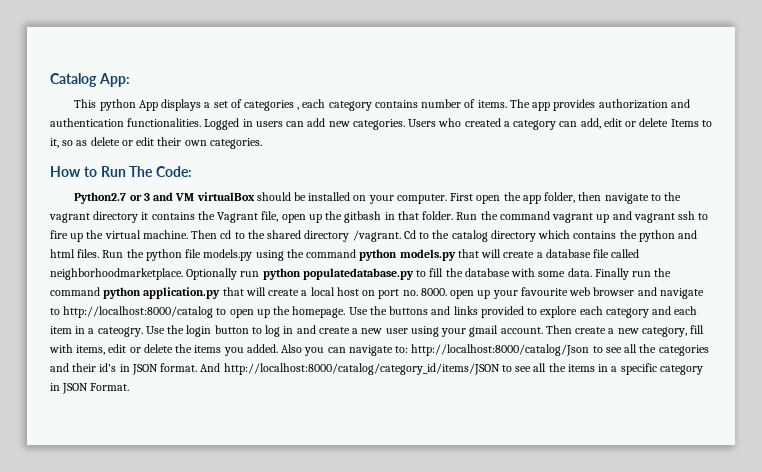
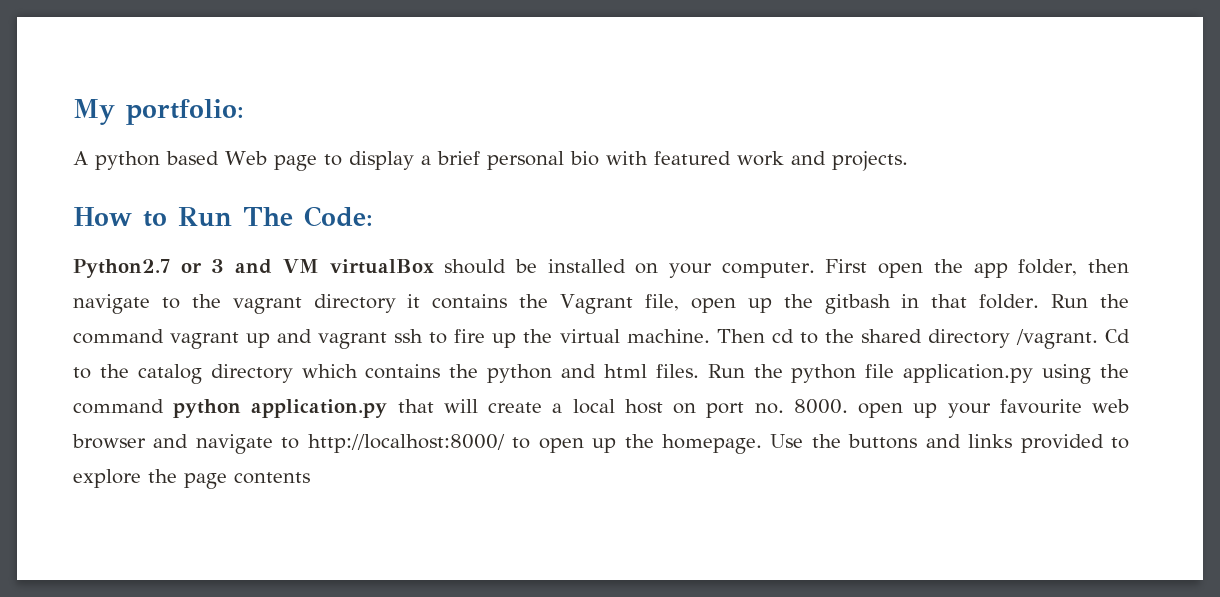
- Catalog App:
- This python App displays a set of categories , each category contains number of items. The app provides authorization and authentication functionalities. Logged in users can add new categories. Users who created a category can add, edit or delete Items to it, so as delete or edit their own categories.
+ My portfolio:
+ A python based Web page to display a brief personal bio with featured work and projects.
- Run the python file models.py using the command python models.py that will create a database file called neighborhoodmarketplace. Optionally run python populatedatabase.py to fill the database with some data. Finally run the command python application.py that will create a local host on port no. 8000. open up your favourite web browser and navigate to http://localhost:8000/catalog to open up the homepage.
+ Run the python file application.py using the command python application.py that will create a local host on port no. 8000. open up your favourite web browser and navigate to http://localhost:8000/ to open up the homepage.
- Use the buttons and links provided to explore each category and each item in a cateogry. Use the login button to log in and create a new user using your gmail account. Then create a new category, fill with items, edit or delete the items you added. Also you can navigate to: http://localhost:8000/catalog/Json to see all the categories and their id's in JSON format. And http://localhost:8000/catalog/category_id/items/JSON to see all the items in a specific category in JSON Format.
+ Use the buttons and links provided to explore the page contents

